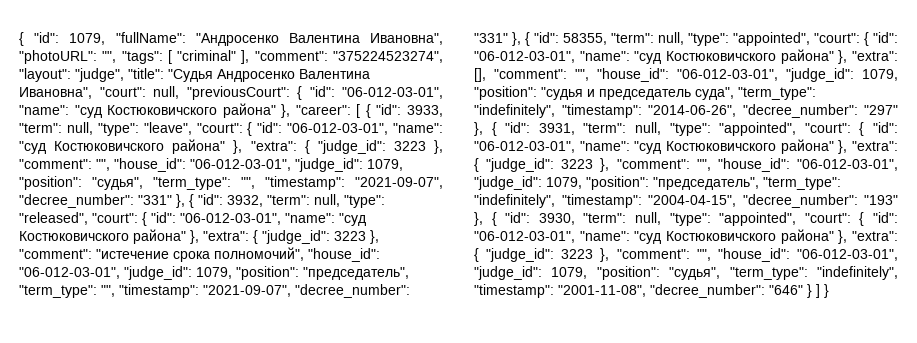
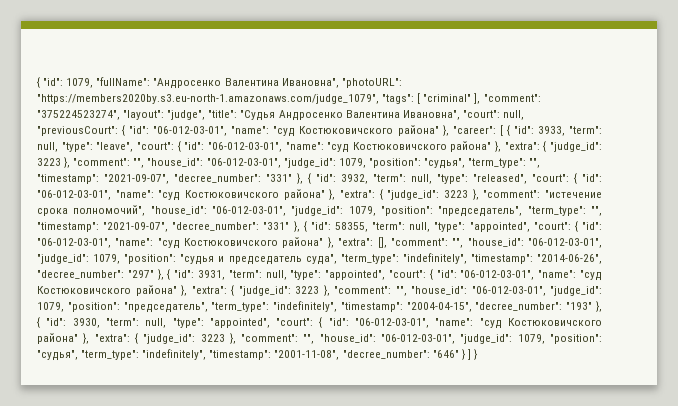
- "", "tags":
+ "https://members2020by.s3.eu-north-1.amazonaws.com/judge_1079", "tags":

